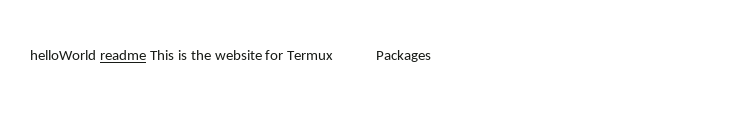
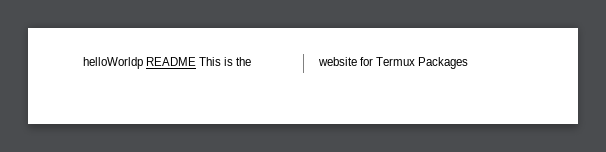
- helloWorld readme This is the website for Termux Packages
+ helloWorldp README This is the website for Termux Packages

